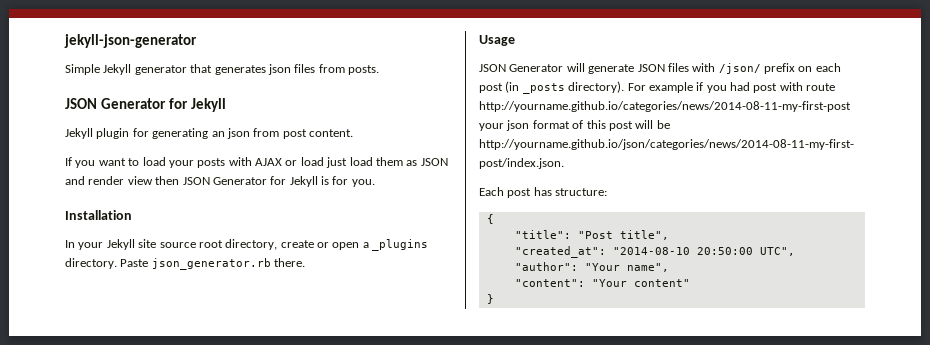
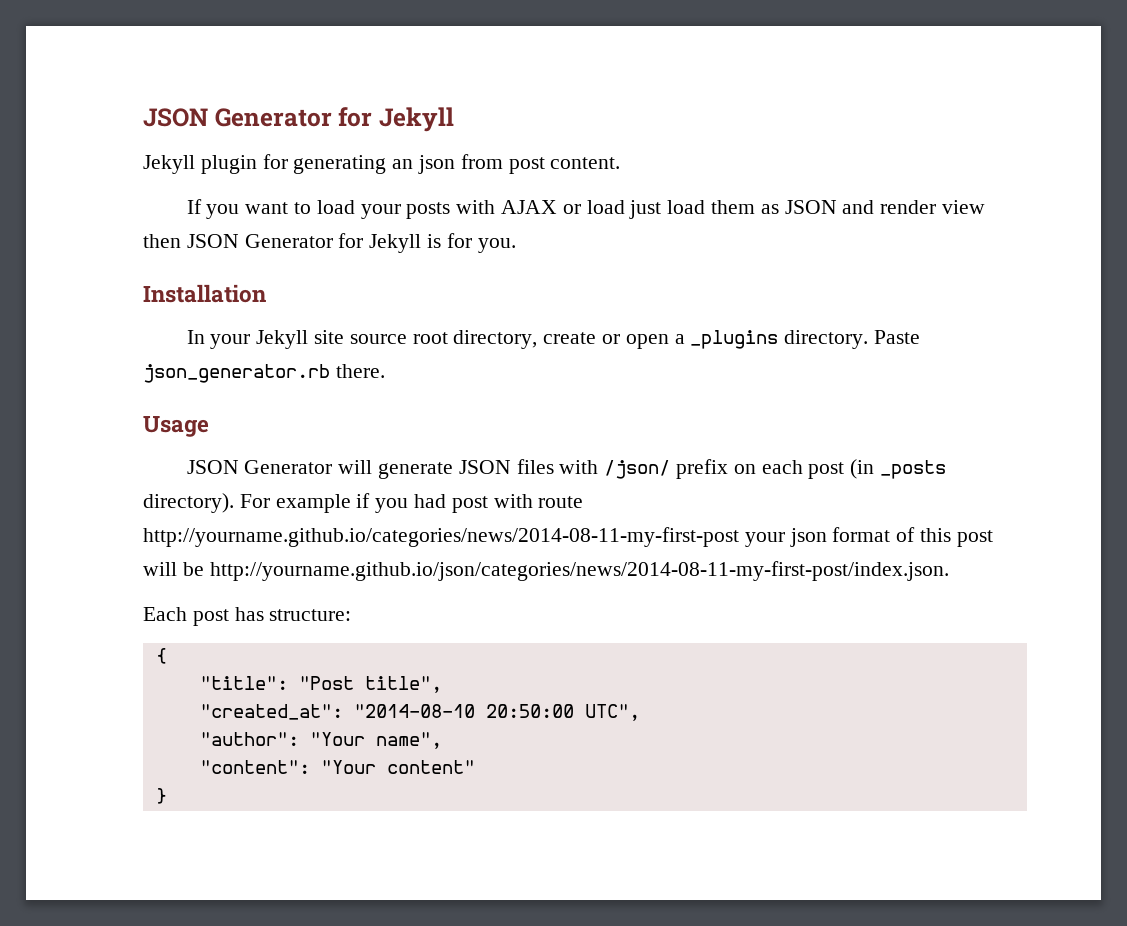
- jekyll-json-generator
- Simple Jekyll generator that generates json files from posts.

